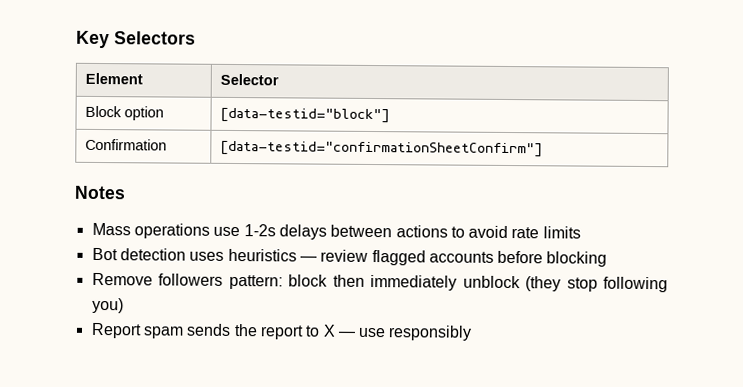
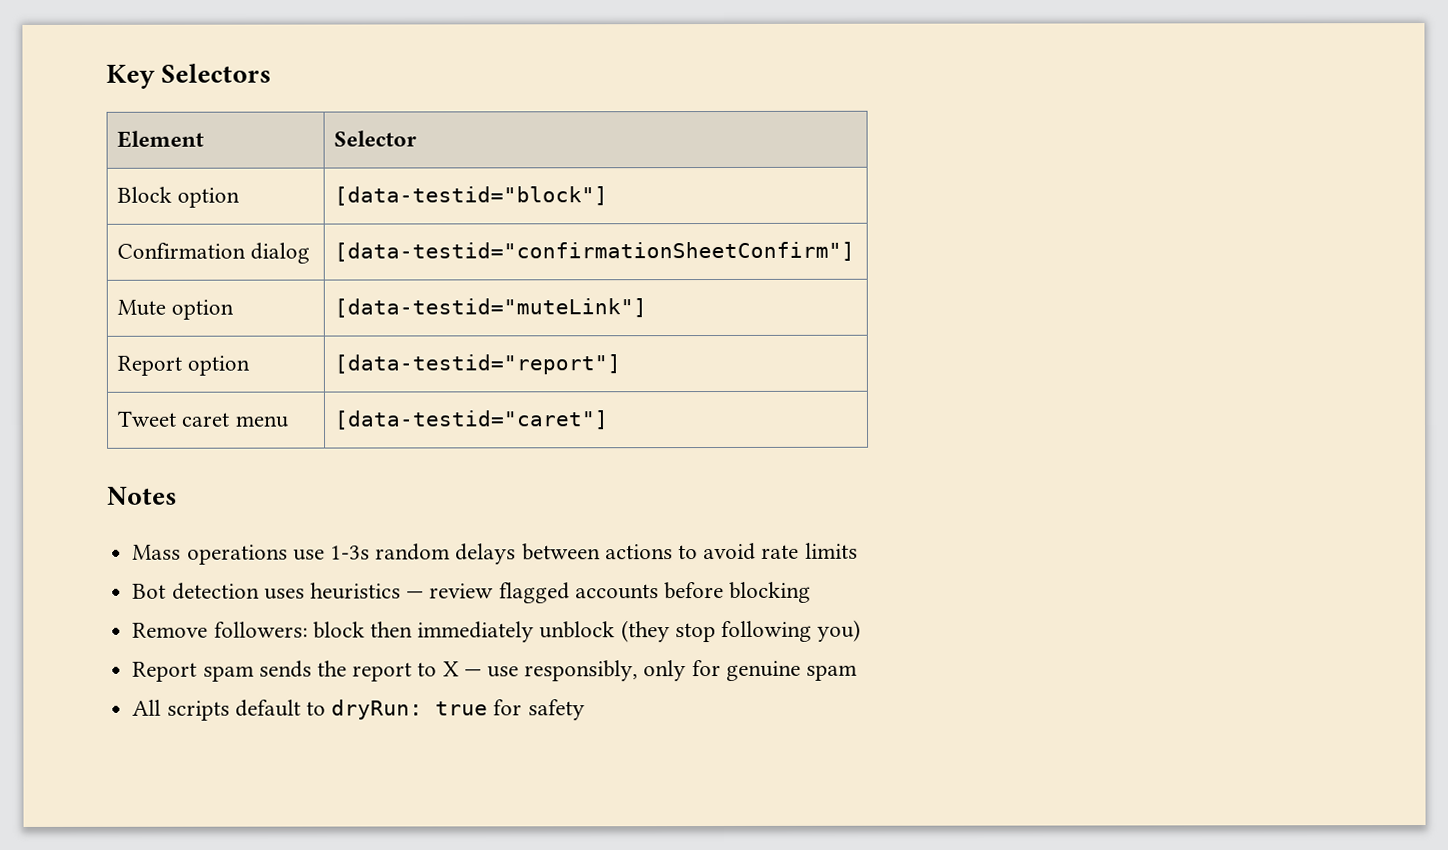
- Confirmation | [data-testid="confirmationSheetConfirm"]
+ Confirmation dialog | [data-testid="confirmationSheetConfirm"]
+ Mute option | [data-testid="muteLink"]
+ Report option | [data-testid="report"]
+ Tweet caret menu | [data-testid="caret"]
- Mass operations use 1-2s delays between actions to avoid rate limits
+ Mass operations use 1-3s random delays between actions to avoid rate limits
- Remove followers pattern: block then immediately unblock (they stop following you)
+ Remove followers: block then immediately unblock (they stop following you)
- Report spam sends the report to X — use responsibly
+ Report spam sends the report to X — use responsibly, only for genuine spam
+ All scripts default to dryRun: true for safety

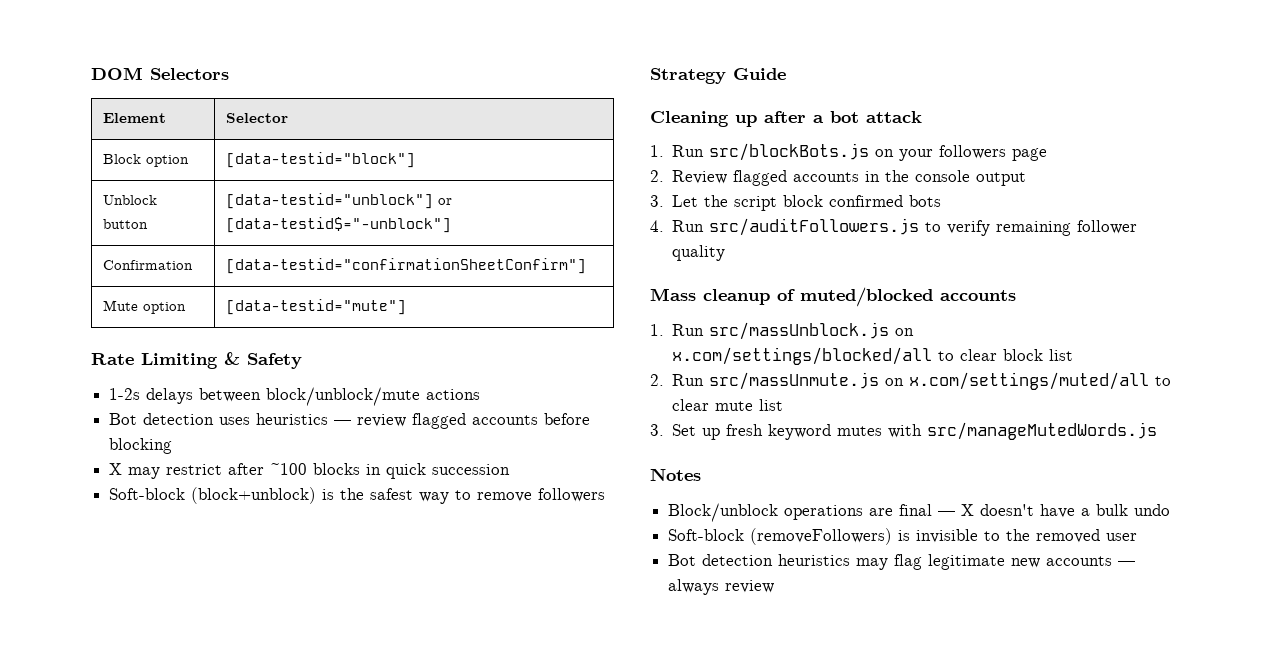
- Key Selectors
+ DOM Selectors
+ Unblock button | [data-testid="unblock"] or [data-testid$="-unblock"]
- Confirmation dialog | [data-testid="confirmationSheetConfirm"]
+ Confirmation | [data-testid="confirmationSheetConfirm"]
- Mute option | [data-testid="muteLink"]
- Report option | [data-testid="report"]
- Tweet caret menu | [data-testid="caret"]
- Notes
- Mass operations use 1-3s random delays between actions to avoid rate limits
+ Mute option | [data-testid="mute"]
+ Rate Limiting & Safety
+ 1-2s delays between block/unblock/mute actions
- Remove followers: block then immediately unblock (they stop following you)
- Report spam sends the report to X — use responsibly, only for genuine spam
- All scripts default to dryRun: true for safety
+ X may restrict after ~100 blocks in quick succession
+ Soft-block (block+unblock) is the safest way to remove followers
+ Strategy Guide
+ Cleaning up after a bot attack
+ 1. Run src/blockBots.js on your followers page
+ 2. Review flagged accounts in the console output
+ 3. Let the script block confirmed bots
+ 4. Run src/auditFollowers.js to verify remaining follower quality
+ Mass cleanup of muted/blocked accounts
+ 1. Run src/massUnblock.js on x.com/settings/blocked/all to clear block list
+ 2. Run src/massUnmute.js on x.com/settings/muted/all to clear mute list
+ 3. Set up fresh keyword mutes with src/manageMutedWords.js
+ Notes
+ Block/unblock operations are final — X doesn't have a bulk undo
+ Soft-block (removeFollowers) is invisible to the removed user
+ Bot detection heuristics may flag legitimate new accounts — always review

